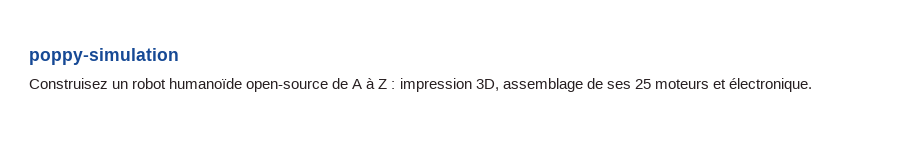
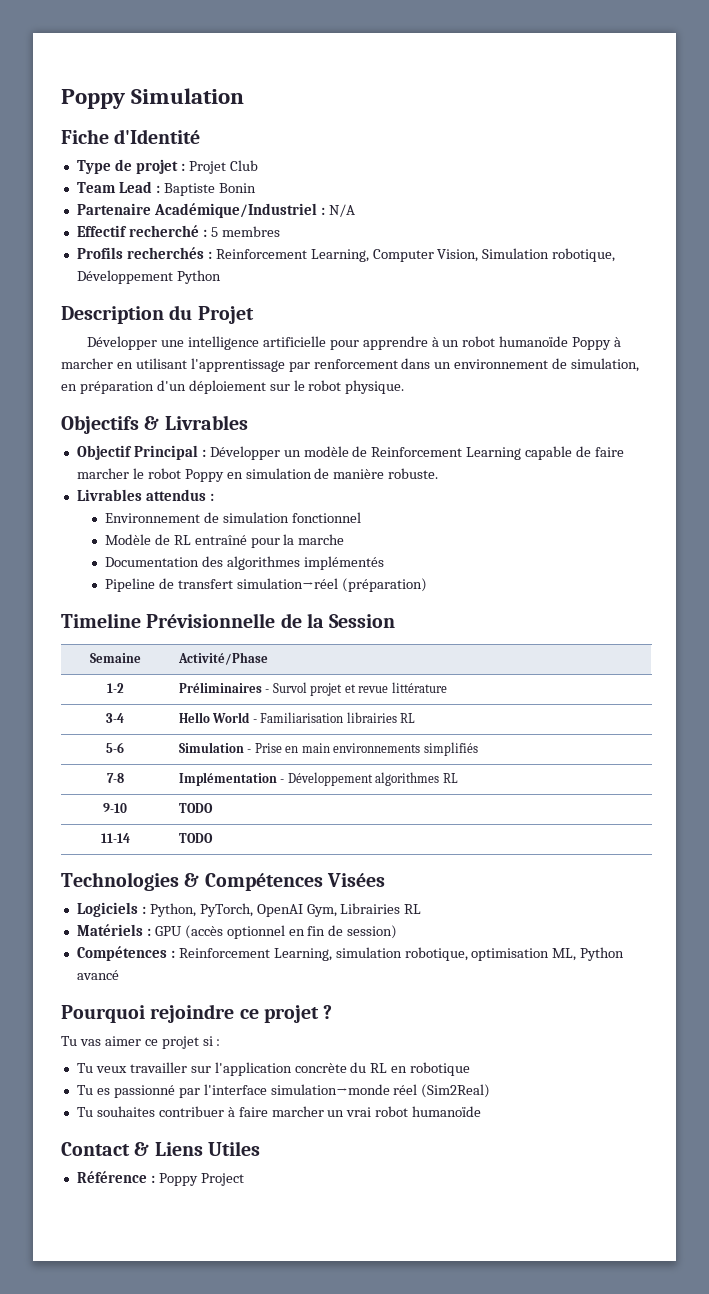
- poppy-simulation
- Construisez un robot humanoïde open-source de A à Z : impression 3D, assemblage de ses 25 moteurs et électronique.
+ Poppy Simulation
+ Fiche d'Identité
+ Type de projet : Projet Club
+ Team Lead : Baptiste Bonin
+ Partenaire Académique/Industriel : N/A
+ Effectif recherché : 5 membres
+ Profils recherchés : Reinforcement Learning, Computer Vision, Simulation robotique, Développement Python
+ Description du Projet
+ Développer une intelligence artificielle pour apprendre à un robot humanoïde Poppy à marcher en utilisant l'apprentissage par renforcement dans un environnement de simulation, en préparation d'un déploiement sur le robot physique.
+ Objectifs & Livrables
+ Objectif Principal : Développer un modèle de Reinforcement Learning capable de faire marcher le robot Poppy en simulation de manière robuste.
+ Livrables attendus :
+ Environnement de simulation fonctionnel
+ Modèle de RL entraîné pour la marche
+ Documentation des algorithmes implémentés
+ Pipeline de transfert simulation→réel (préparation)
+ Timeline Prévisionnelle de la Session
+ Semaine | Activité/Phase
+ 1-2 | Préliminaires - Survol projet et revue littérature
+ 3-4 | Hello World - Familiarisation librairies RL
+ 5-6 | Simulation - Prise en main environnements simplifiés
+ 7-8 | Implémentation - Développement algorithmes RL
+ 9-10 | TODO
+ 11-14 | TODO
+ Technologies & Compétences Visées
+ Logiciels : Python, PyTorch, OpenAI Gym, Librairies RL
+ Matériels : GPU (accès optionnel en fin de session)
+ Compétences : Reinforcement Learning, simulation robotique, optimisation ML, Python avancé
+ Pourquoi rejoindre ce projet ?
+ Tu vas aimer ce projet si :
+ Tu veux travailler sur l'application concrète du RL en robotique
+ Tu es passionné par l'interface simulation→monde réel (Sim2Real)
+ Tu souhaites contribuer à faire marcher un vrai robot humanoïde
+ Contact & Liens Utiles
+ Référence : Poppy Project

